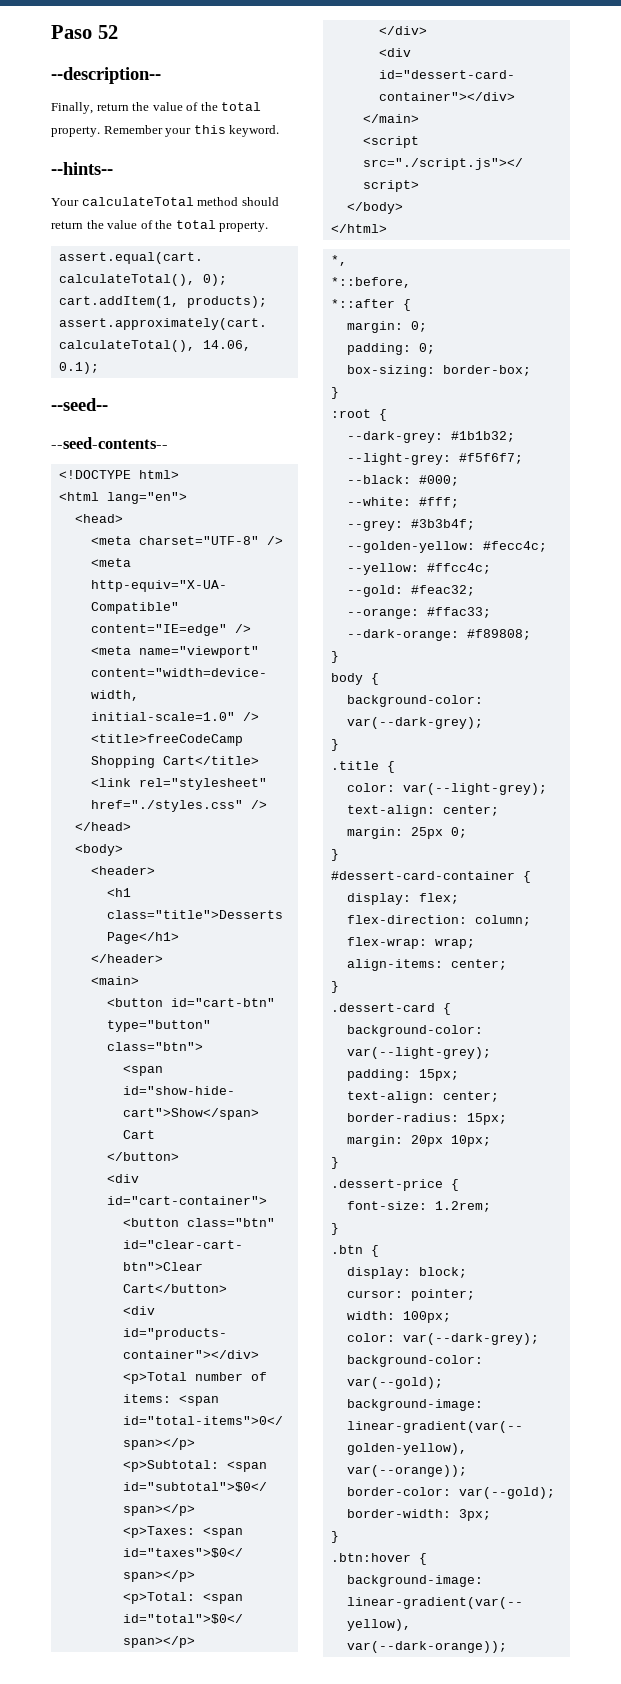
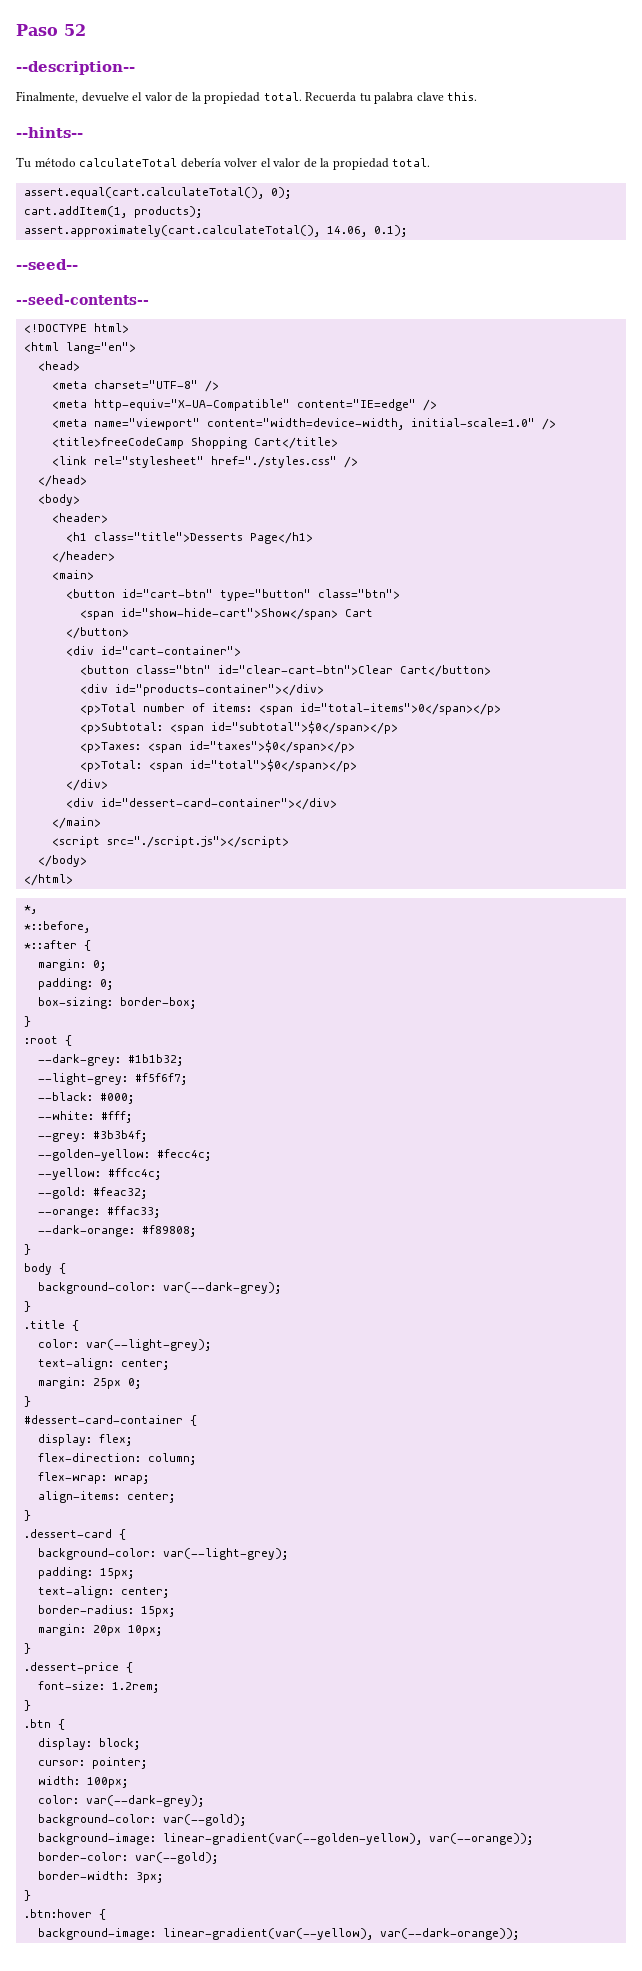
- Finally, return the value of the total property. Remember your this keyword.
+ Finalmente, devuelve el valor de la propiedad total. Recuerda tu palabra clave this.
  --hints--
- Your calculateTotal method should return the value of the total property.
+ Tu método calculateTotal debería volver el valor de la propiedad total.

